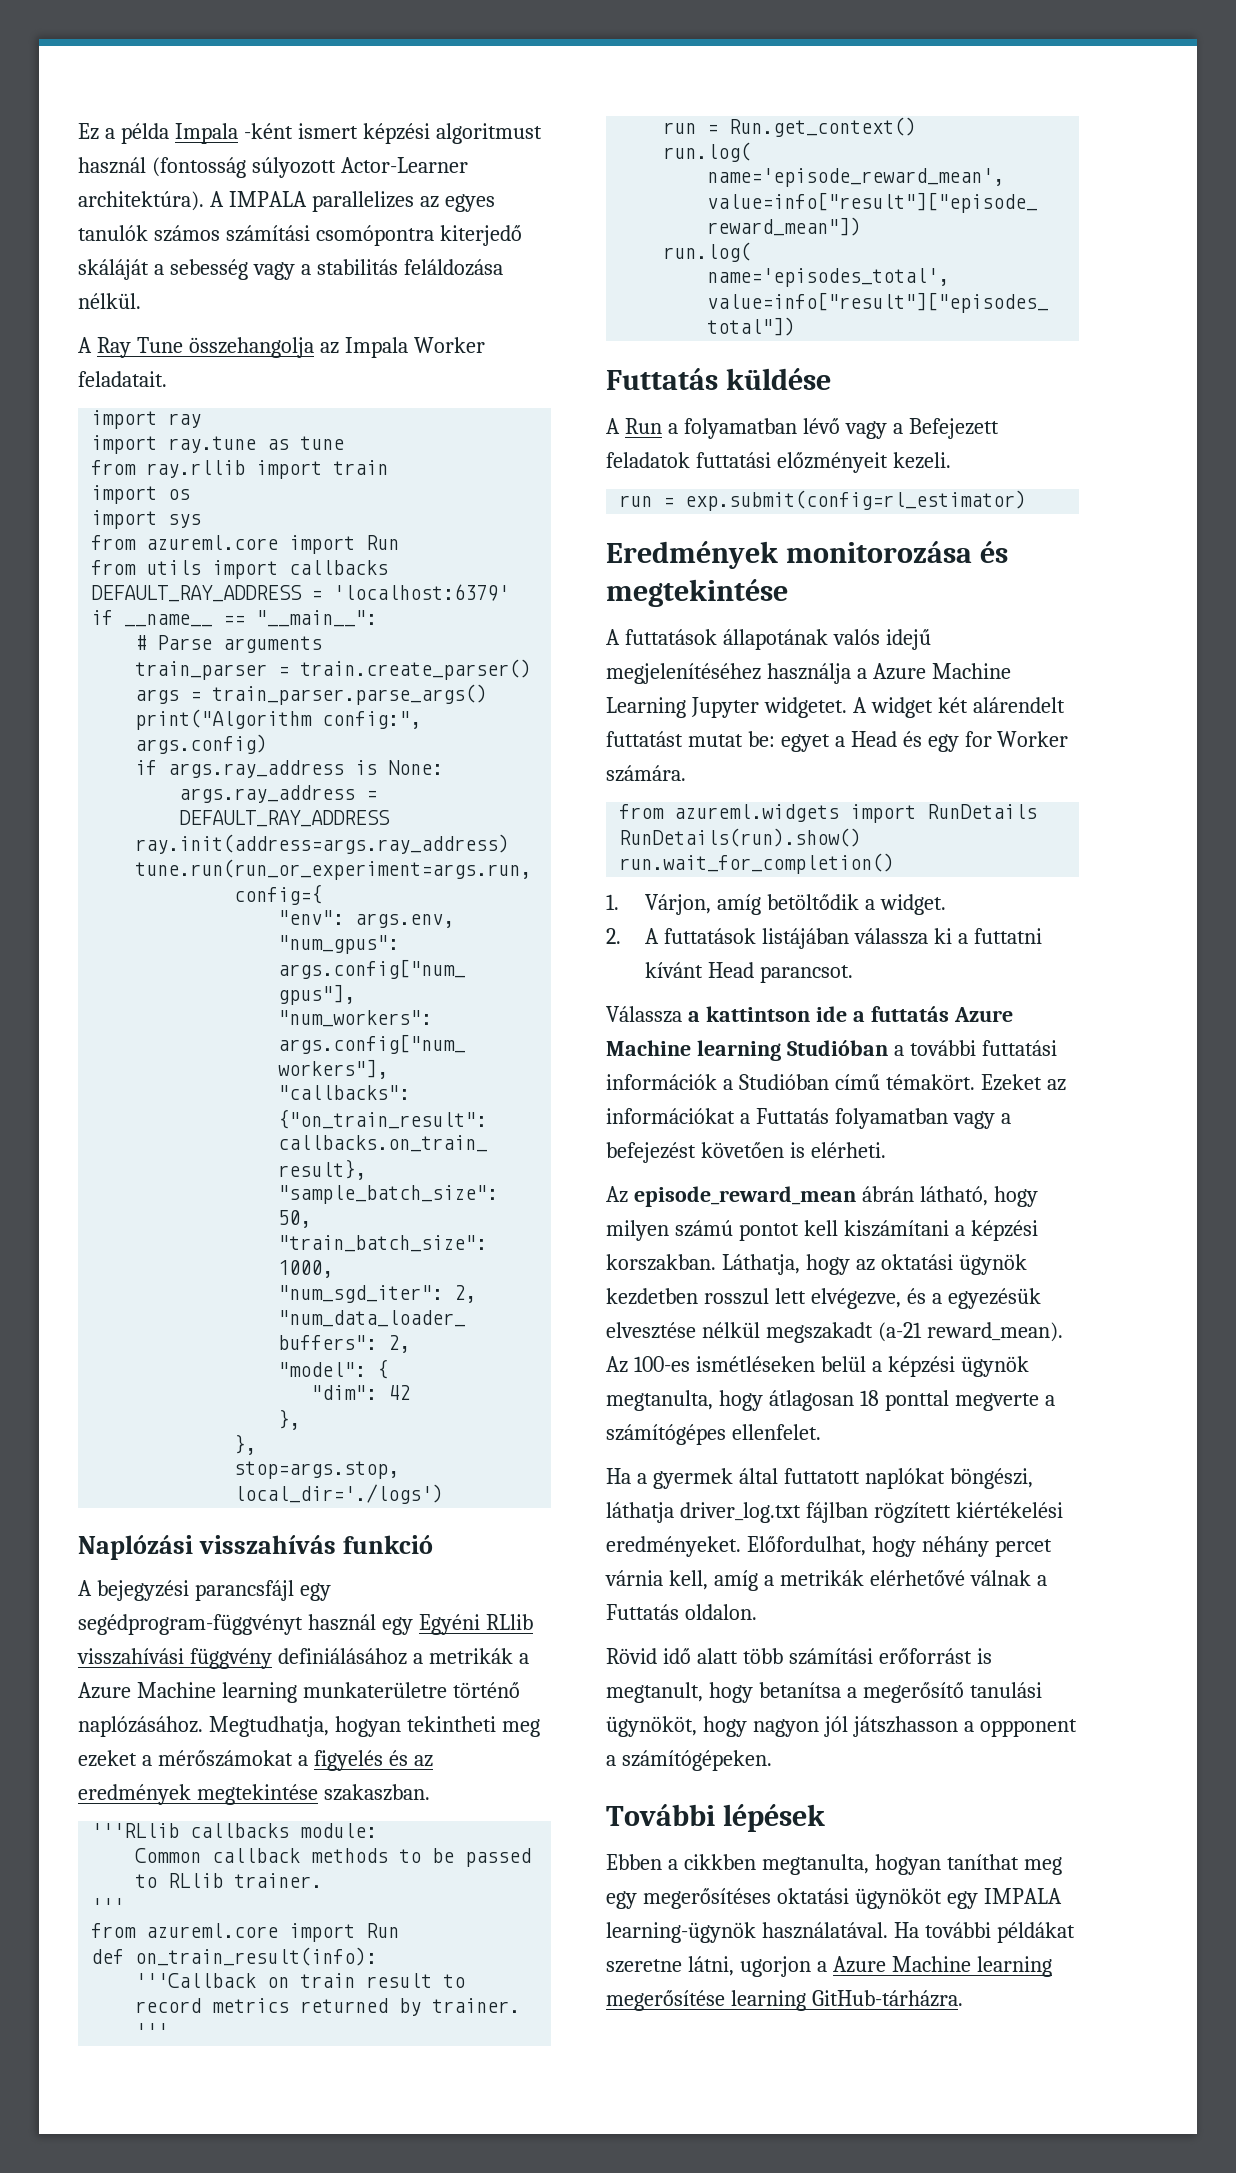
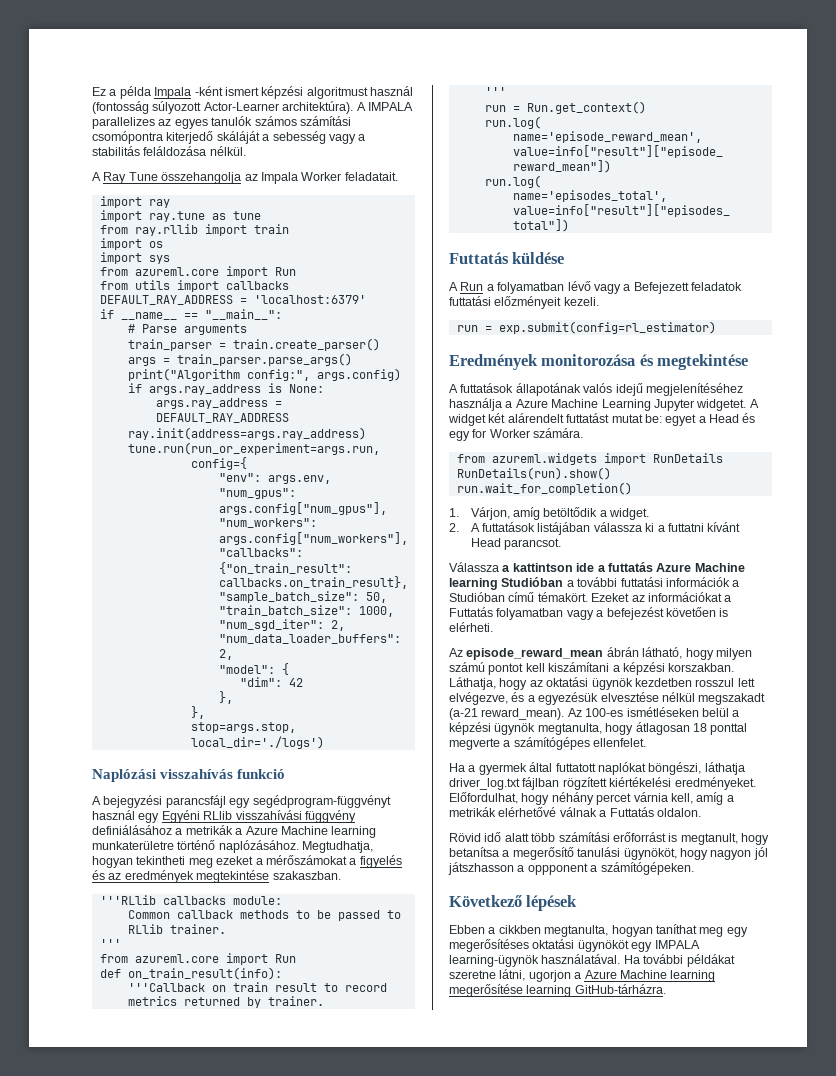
- További lépések
+ Következő lépések

